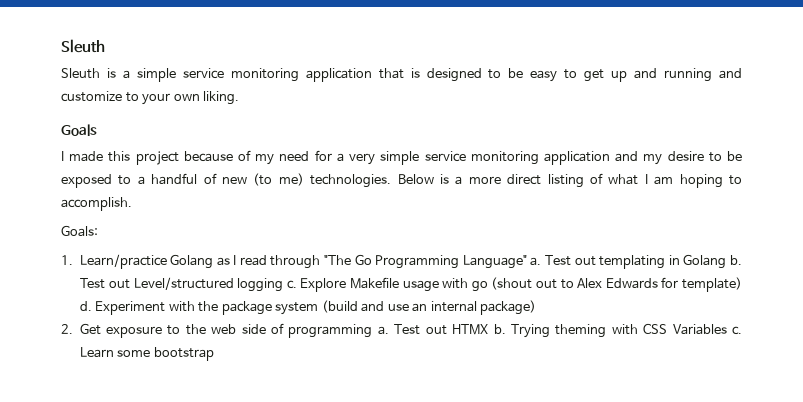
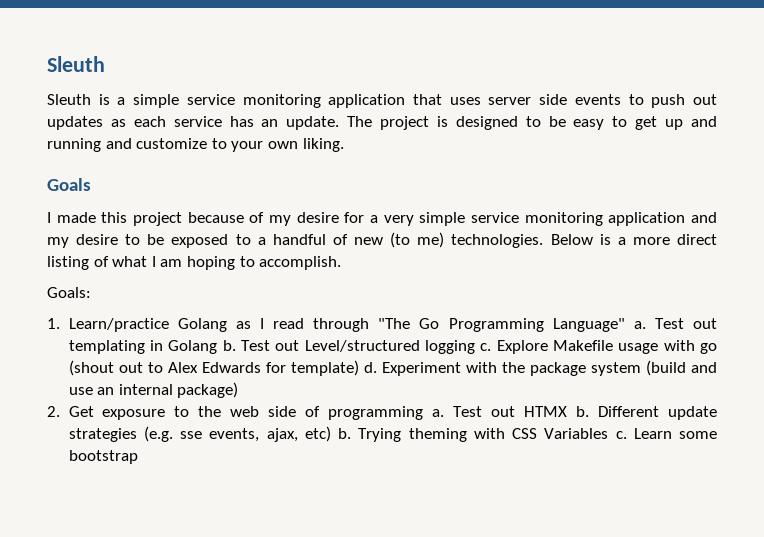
- Sleuth is a simple service monitoring application that is designed to be easy to get up and running and customize to your own liking.
+ Sleuth is a simple service monitoring application that uses server side events to push out updates as each service has an update. The project is designed to be easy to get up and running and customize to your own liking.
- I made this project because of my need for a very simple service monitoring application and my desire to be exposed to a handful of new (to me) technologies.
+ I made this project because of my desire for a very simple service monitoring application and my desire to be exposed to a handful of new (to me) technologies.
+ Different update strategies (e.g. sse events, ajax, etc) b.

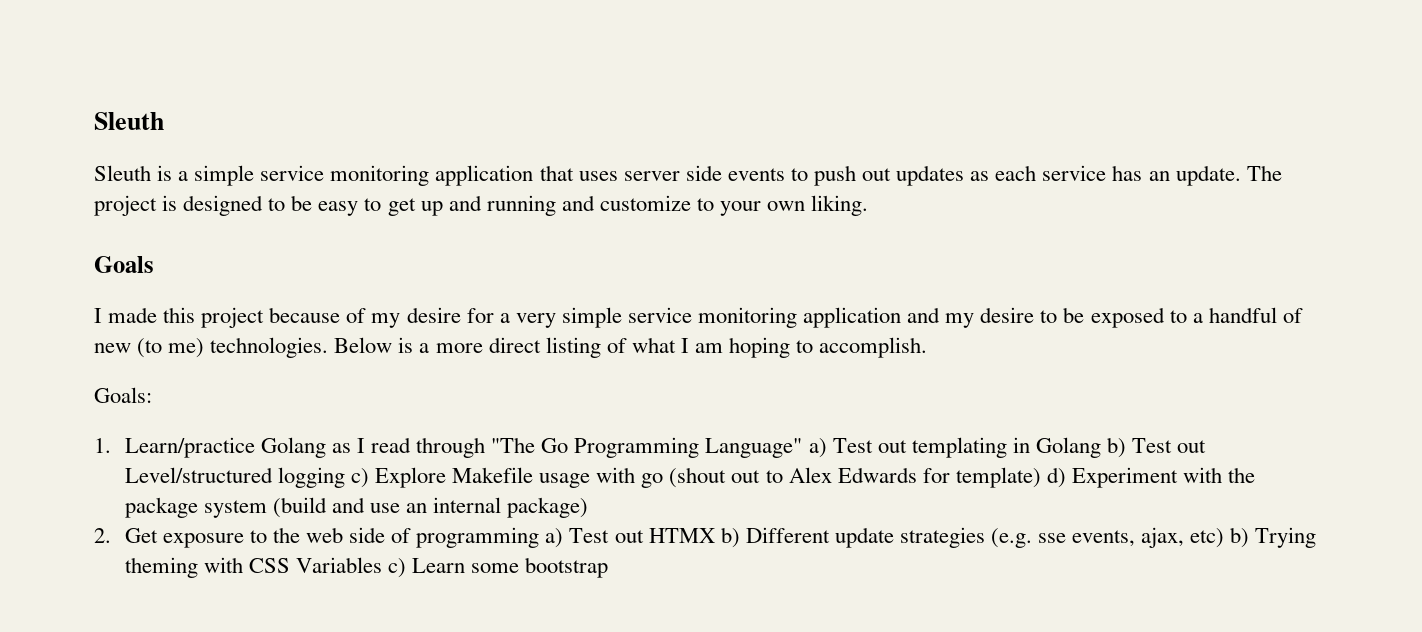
- 1. Learn/practice Golang as I read through "The Go Programming Language" a. Test out templating in Golang b. Test out Level/structured logging c. Explore Makefile usage with go (shout out to Alex Edwards for template) d. Experiment with the package system (build and use an internal package)
+ 1. Learn/practice Golang as I read through "The Go Programming Language" a) Test out templating in Golang b) Test out Level/structured logging c) Explore Makefile usage with go (shout out to Alex Edwards for template) d) Experiment with the package system (build and use an internal package)
- 2. Get exposure to the web side of programming a. Test out HTMX b. Different update strategies (e.g. sse events, ajax, etc) b. Trying theming with CSS Variables c. Learn some bootstrap
+ 2. Get exposure to the web side of programming a) Test out HTMX b) Different update strategies (e.g. sse events, ajax, etc) b) Trying theming with CSS Variables c) Learn some bootstrap

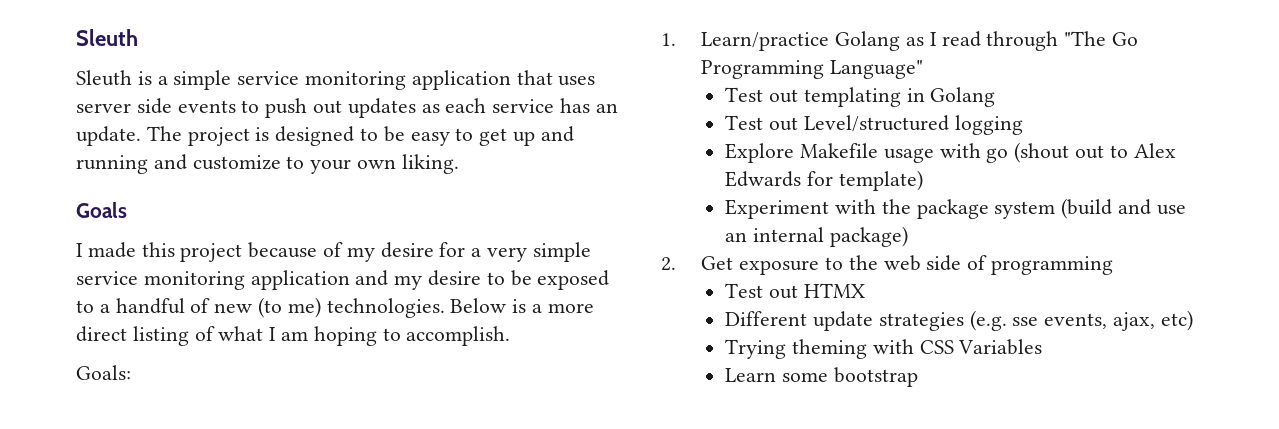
- 1. Learn/practice Golang as I read through "The Go Programming Language" a) Test out templating in Golang b) Test out Level/structured logging c) Explore Makefile usage with go (shout out to Alex Edwards for template) d) Experiment with the package system (build and use an internal package)
+ 1. Learn/practice Golang as I read through "The Go Programming Language"
+ Test out templating in Golang
+ Test out Level/structured logging
+ Explore Makefile usage with go (shout out to Alex Edwards for template)
+ Experiment with the package system (build and use an internal package)
- 2. Get exposure to the web side of programming a) Test out HTMX b) Different update strategies (e.g. sse events, ajax, etc) b) Trying theming with CSS Variables c) Learn some bootstrap
+ 2. Get exposure to the web side of programming
+ Test out HTMX
+ Different update strategies (e.g. sse events, ajax, etc)
+ Trying theming with CSS Variables
+ Learn some bootstrap

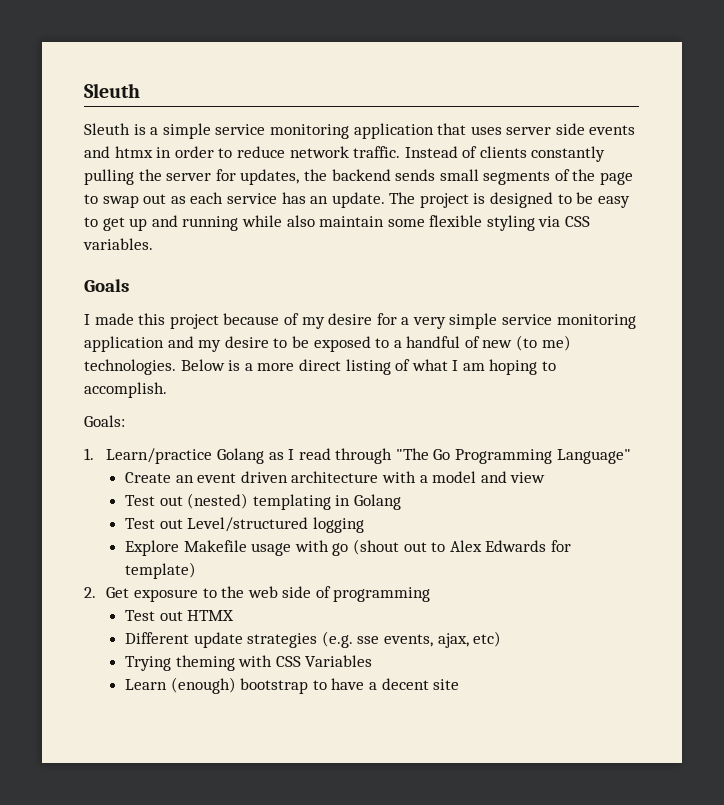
- Sleuth is a simple service monitoring application that uses server side events to push out updates as each service has an update.
+ Sleuth is a simple service monitoring application that uses server side events and htmx in order to reduce network traffic. Instead of clients constantly pulling the server for updates, the backend sends small segments of the page to swap out as each service has an update.
- The project is designed to be easy to get up and running and customize to your own liking.
+ The project is designed to be easy to get up and running while also maintain some flexible styling via CSS variables.
- Test out templating in Golang
+ Create an event driven architecture with a model and view
+ Test out (nested) templating in Golang
- Experiment with the package system (build and use an internal package)
- Learn some bootstrap
+ Learn (enough) bootstrap to have a decent site

